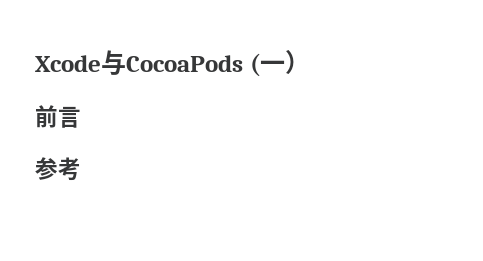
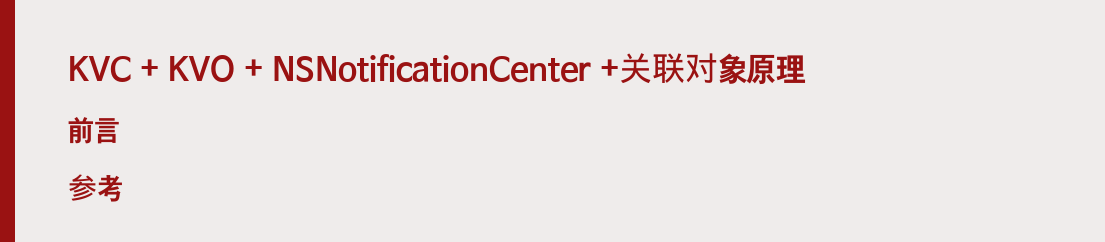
- Xcode与CocoaPods (一）
+ KVC + KVO + NSNotificationCenter +关联对象原理

